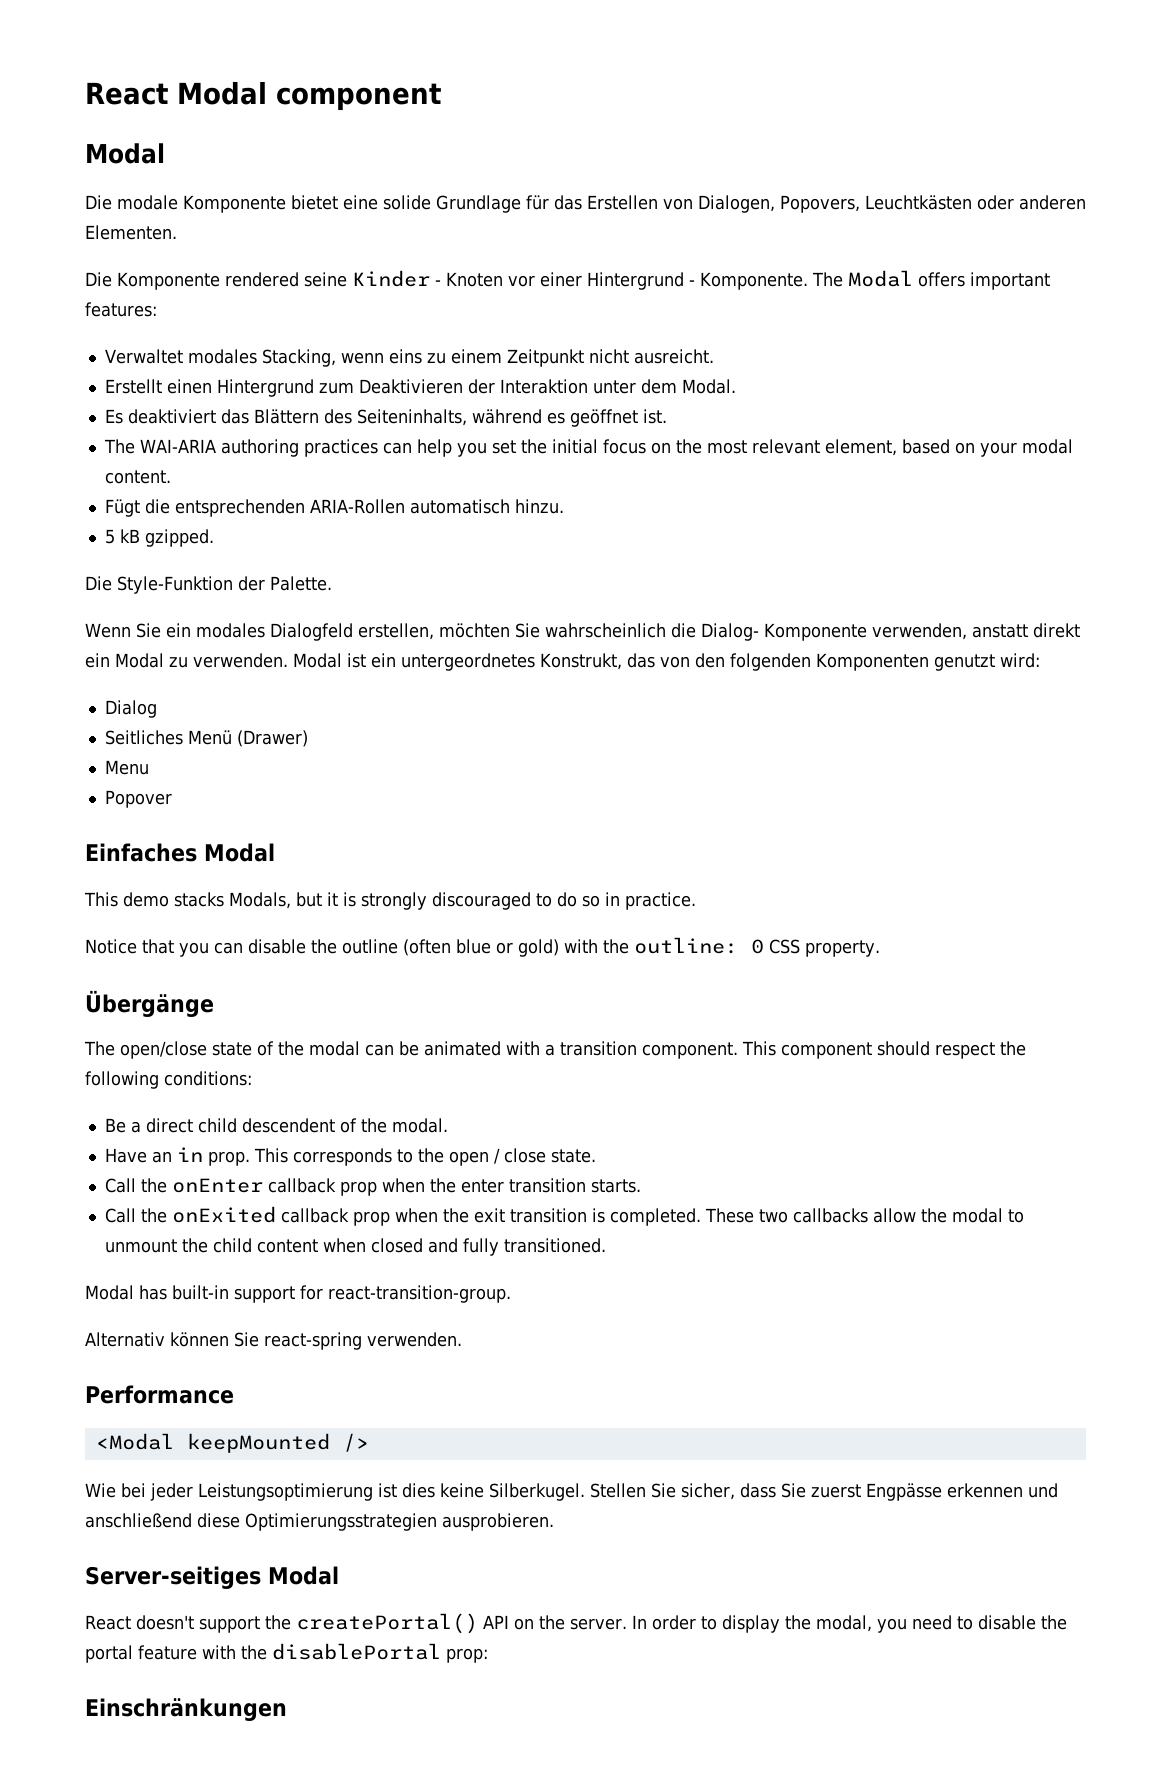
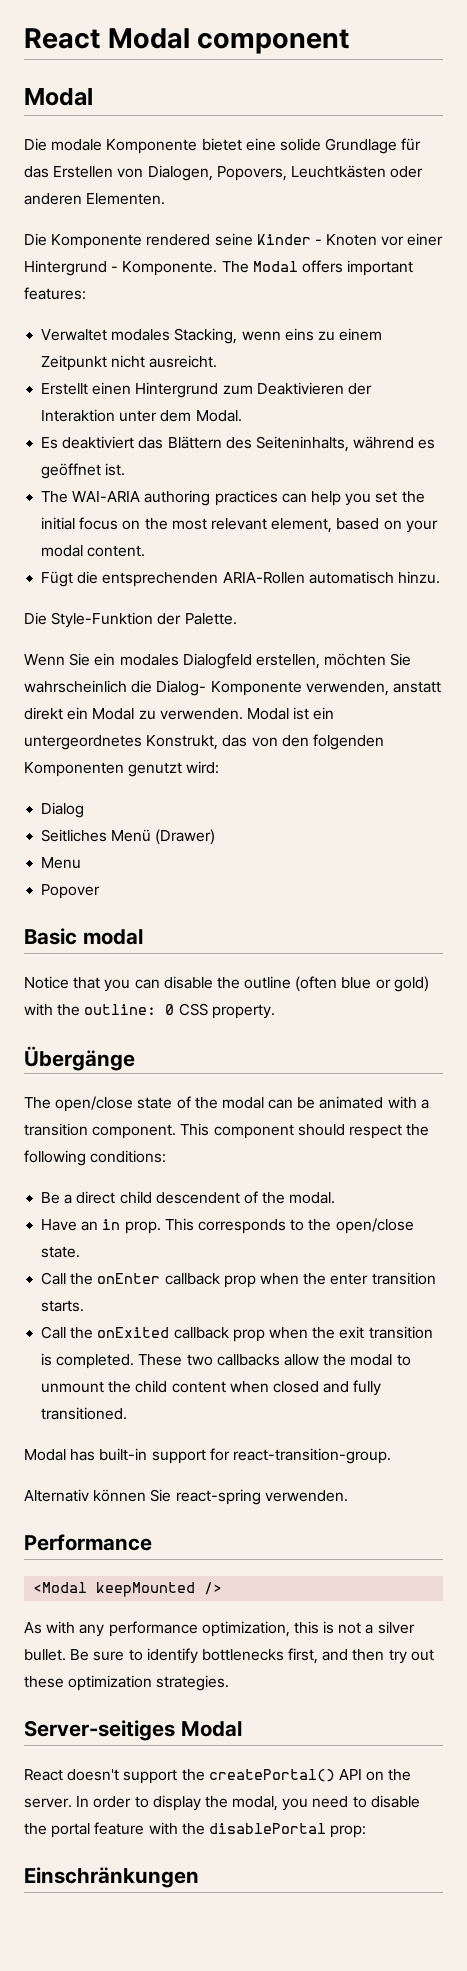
- 5 kB gzipped.
- Einfaches Modal
- This demo stacks Modals, but it is strongly discouraged to do so in practice.
+ Basic modal
- This corresponds to the open / close state.
+ This corresponds to the open/close state.
- Wie bei jeder Leistungsoptimierung ist dies keine Silberkugel. Stellen Sie sicher, dass Sie zuerst Engpässe erkennen und anschließend diese Optimierungsstrategien ausprobieren.
+ As with any performance optimization, this is not a silver bullet. Be sure to identify bottlenecks first, and then try out these optimization strategies.

